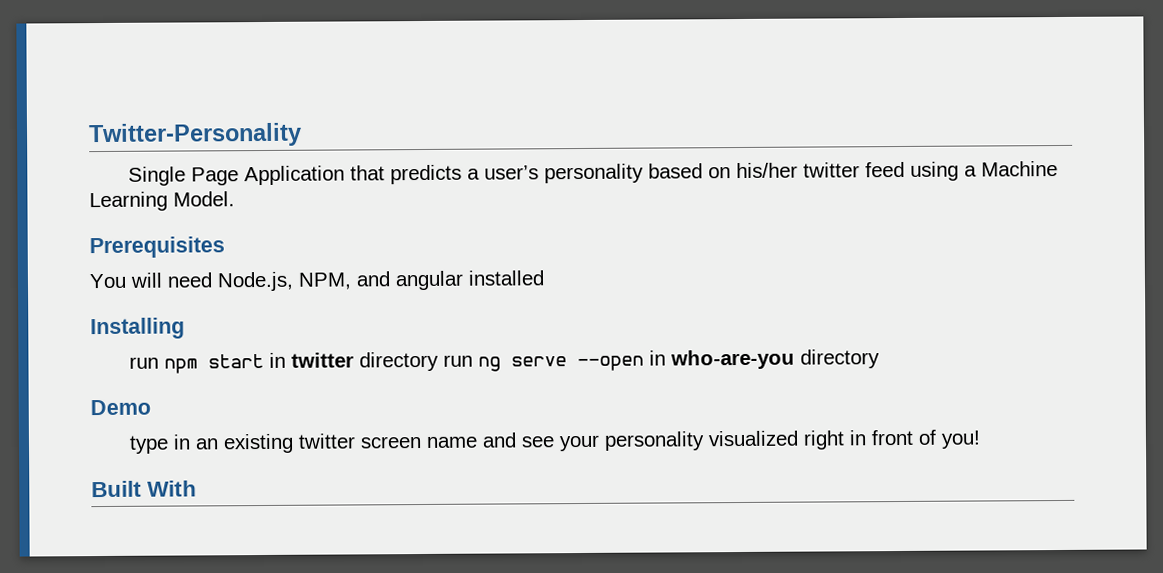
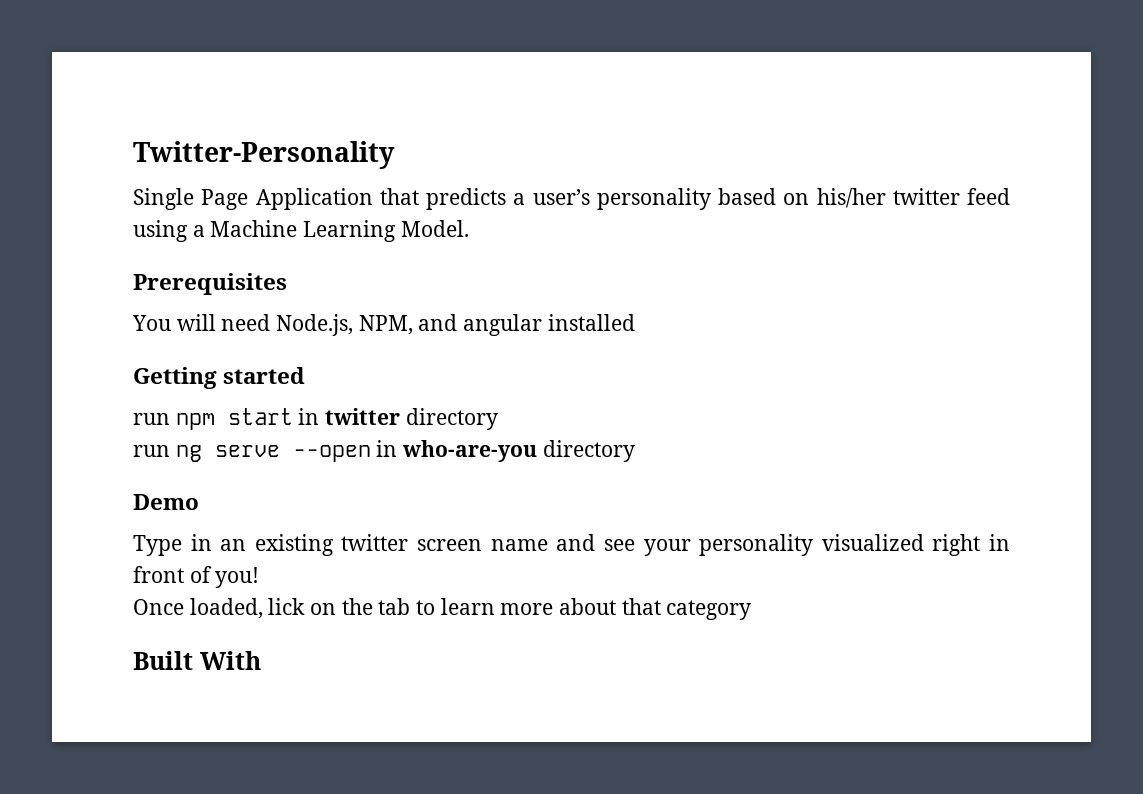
- Installing
+ Getting started
- run npm start in twitter directory run ng serve --open in who-are-you directory
+ run npm start in twitter directory
+ run ng serve --open in who-are-you directory
- type in an existing twitter screen name and see your personality visualized right in front of you!
+ Type in an existing twitter screen name and see your personality visualized right in front of you!
+ Once loaded, lick on the tab to learn more about that category

